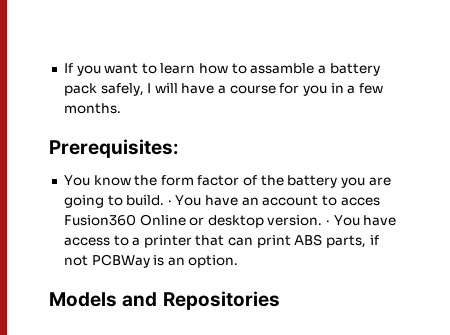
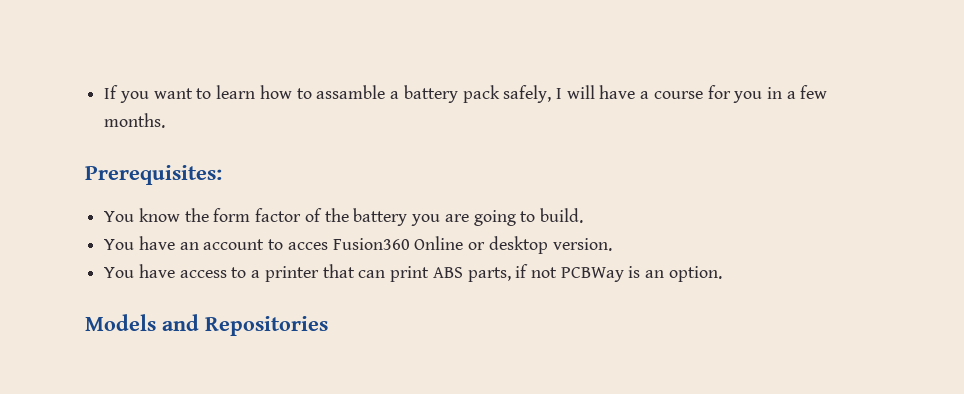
- You know the form factor of the battery you are going to build. · You have an account to acces Fusion360 Online or desktop version. · You have access to a printer that can print ABS parts, if not PCBWay is an option.
+ You know the form factor of the battery you are going to build.
+ You have an account to acces Fusion360 Online or desktop version.
+ You have access to a printer that can print ABS parts, if not PCBWay is an option.

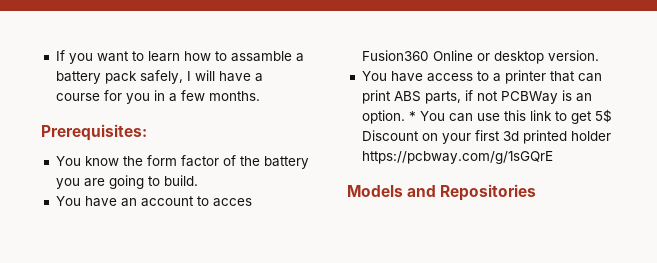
+ * You can use this link to get 5$ Discount on your first 3d printed holder https://pcbway.com/g/1sGQrE

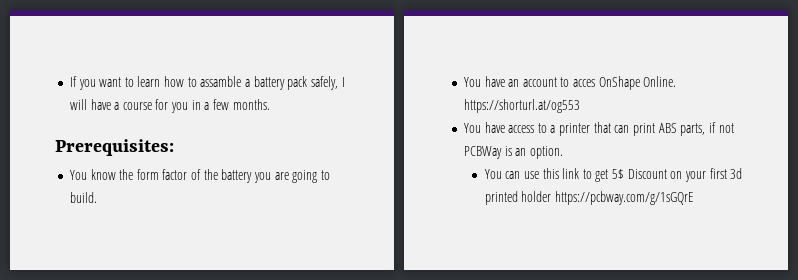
- You have an account to acces Fusion360 Online or desktop version.
+ You have an account to acces OnShape Online. https://shorturl.at/og553
- You have access to a printer that can print ABS parts, if not PCBWay is an option. * You can use this link to get 5$ Discount on your first 3d printed holder https://pcbway.com/g/1sGQrE
+ You have access to a printer that can print ABS parts, if not PCBWay is an option.
+ You can use this link to get 5$ Discount on your first 3d printed holder https://pcbway.com/g/1sGQrE
- Models and Repositories

